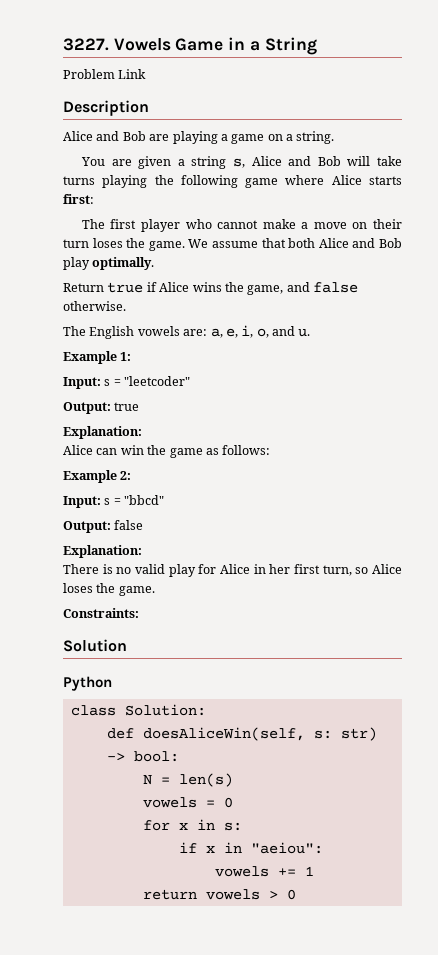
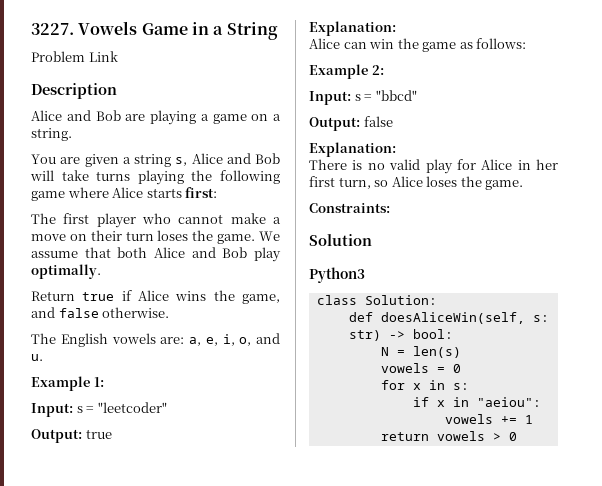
- Python
+ Python3

